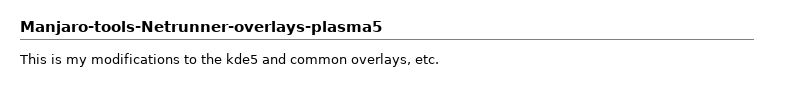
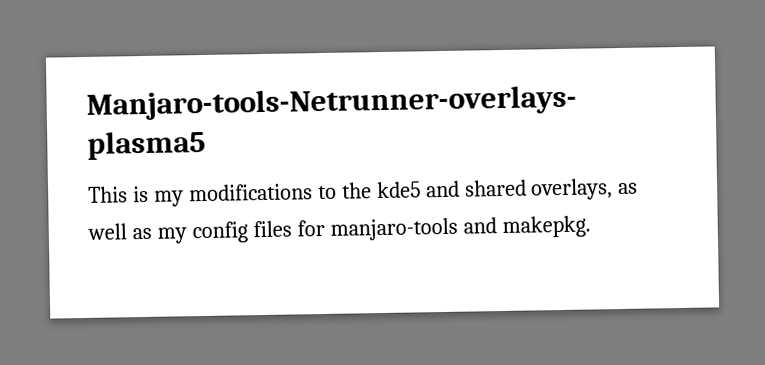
- This is my modifications to the kde5 and common overlays, etc.
+ This is my modifications to the kde5 and shared overlays, as well as my config files for manjaro-tools and makepkg.

